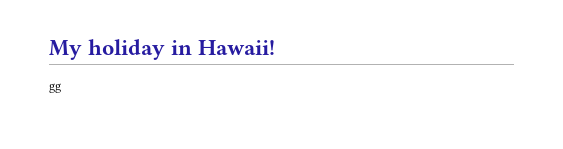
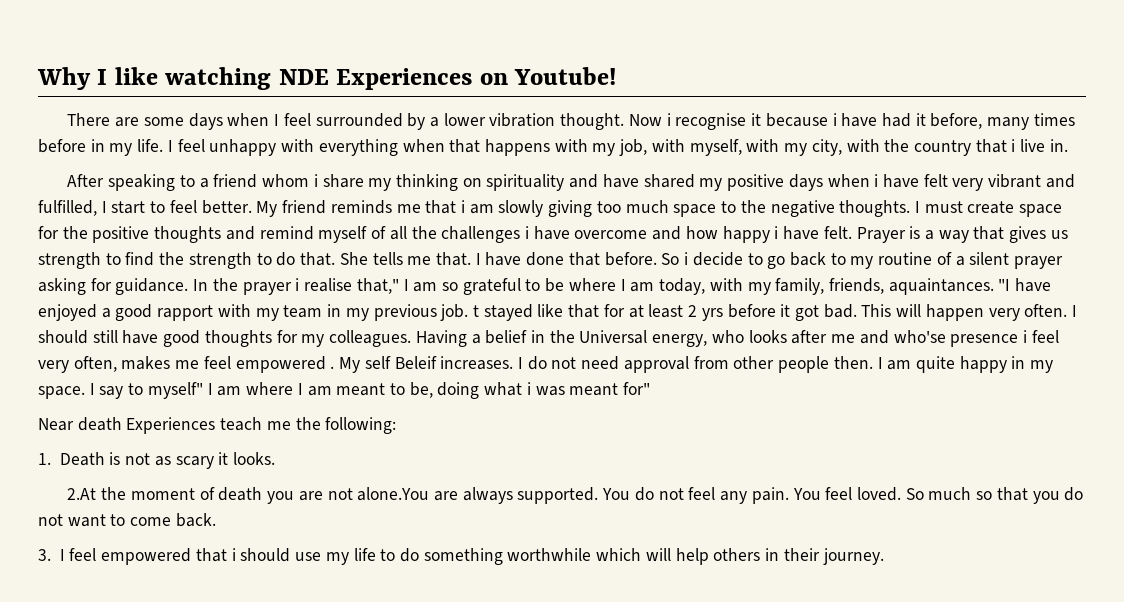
- My holiday in Hawaii!
- gg
+ Why I like watching NDE Experiences on Youtube!
+ There are some days when I feel surrounded by a lower vibration thought. Now i recognise it because i have had it before, many times before in my life. I feel unhappy with everything when that happens with my job, with myself, with my city, with the country that i live in.
+ After speaking to a friend whom i share my thinking on spirituality and have shared my positive days when i have felt very vibrant and fulfilled, I start to feel better. My friend reminds me that i am slowly giving too much space to the negative thoughts. I must create space for the positive thoughts and remind myself of all the challenges i have overcome and how happy i have felt. Prayer is a way that gives us strength to find the strength to do that. She tells me that. I have done that before. So i decide to go back to my routine of a silent prayer asking for guidance. In the prayer i realise that," I am so grateful to be where I am today, with my family, friends, aquaintances. "I have enjoyed a good rapport with my team in my previous job. t stayed like that for at least 2 yrs before it got bad. This will happen very often. I should still have good thoughts for my colleagues. Having a belief in the Universal energy, who looks after me and who'se presence i feel very often, makes me feel empowered . My self Beleif increases. I do not need approval from other people then. I am quite happy in my space. I say to myself" I am where I am meant to be, doing what i was meant for"
+ Near death Experiences teach me the following:
+ 1. Death is not as scary it looks.
+ 2.At the moment of death you are not alone.You are always supported. You do not feel any pain. You feel loved. So much so that you do not want to come back.
+ 3. I feel empowered that i should use my life to do something worthwhile which will help others in their journey.

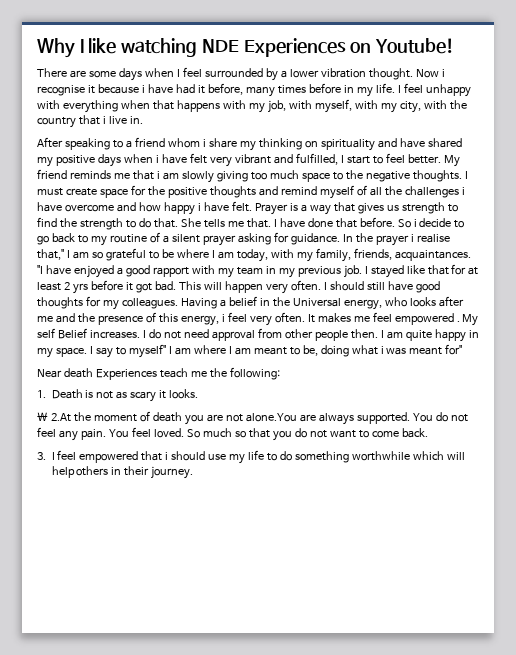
- In the prayer i realise that," I am so grateful to be where I am today, with my family, friends, aquaintances.
+ In the prayer i realise that," I am so grateful to be where I am today, with my family, friends, acquaintances.
- "I have enjoyed a good rapport with my team in my previous job. t stayed like that for at least 2 yrs before it got bad.
+ "I have enjoyed a good rapport with my team in my previous job. I stayed like that for at least 2 yrs before it got bad.
- Having a belief in the Universal energy, who looks after me and who'se presence i feel very often, makes me feel empowered .
+ Having a belief in the Universal energy, who looks after me and the presence of this energy, i feel very often. It makes me feel empowered .
- My self Beleif increases.
+ My self Belief increases.
- 2.At the moment of death you are not alone.You are always supported.
+ \ 2.At the moment of death you are not alone.You are always supported.

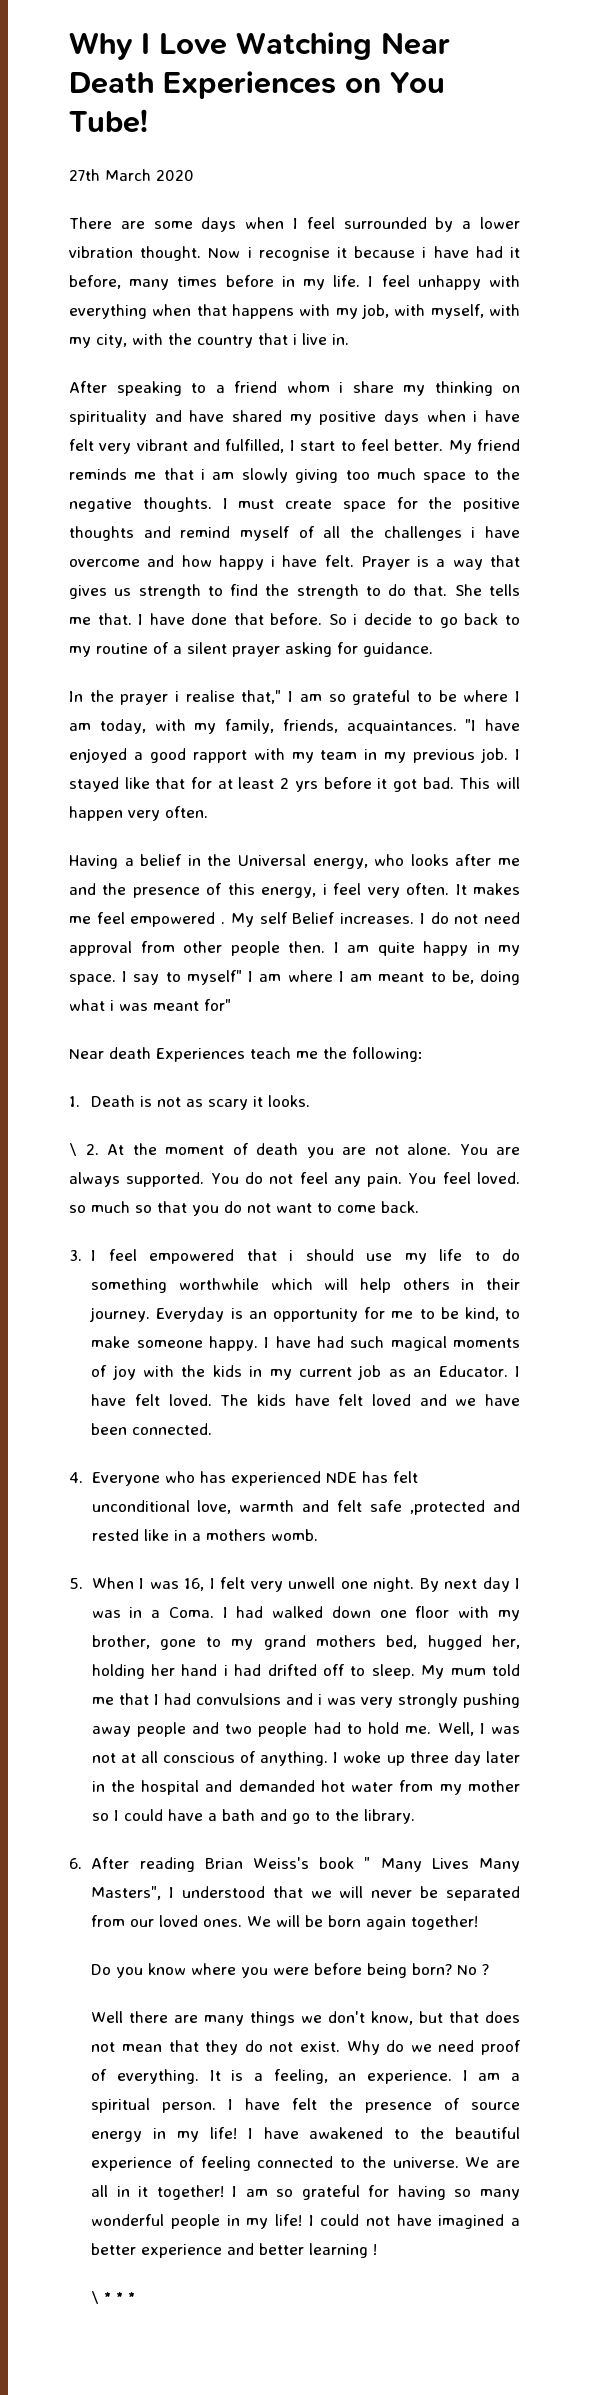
- Why I like watching NDE Experiences on Youtube!
+ Why I Love Watching Near Death Experiences on You Tube!
+ 27th March 2020
- So i decide to go back to my routine of a silent prayer asking for guidance. In the prayer i realise that," I am so grateful to be where I am today, with my family, friends, acquaintances.
+ So i decide to go back to my routine of a silent prayer asking for guidance.
+ In the prayer i realise that," I am so grateful to be where I am today, with my family, friends, acquaintances.
- This will happen very often. I should still have good thoughts for my colleagues. Having a belief in the Universal energy, who looks after me and the presence of this energy, i feel very often.
+ This will happen very often.
+ Having a belief in the Universal energy, who looks after me and the presence of this energy, i feel very often.
- \ 2.At the moment of death you are not alone.You are always supported.
+ \ 2. At the moment of death you are not alone. You are always supported.
- You feel loved. So much so that you do not want to come back.
+ You feel loved. so much so that you do not want to come back.
+ Everyday is an opportunity for me to be kind, to make someone happy. I have had such magical moments of joy with the kids in my current job as an Educator. I have felt loved. The kids have felt loved and we have been connected.
+ 4. Everyone who has experienced NDE has felt unconditional love, warmth and felt safe ,protected and rested like in a mothers womb.
+ 5. When I was 16, I felt very unwell one night. By next day I was in a Coma. I had walked down one floor with my brother, gone to my grand mothers bed, hugged her, holding her hand i had drifted off to sleep. My mum told me that I had convulsions and i was very strongly pushing away people and two people had to hold me. Well, I was not at all conscious of anything. I woke up three day later in the hospital and demanded hot water from my mother so I could have a bath and go to the library.
+ 6. After reading Brian Weiss's book " Many Lives Many Masters", I understood that we will never be separated from our loved ones. We will be born again together!
+ Do you know where you were before being born? No ?
+ Well there are many things we don't know, but that does not mean that they do not exist. Why do we need proof of everything. It is a feeling, an experience. I am a spiritual person. I have felt the presence of source energy in my life! I have awakened to the beautiful experience of feeling connected to the universe. We are all in it together! I am so grateful for having so many wonderful people in my life! I could not have imagined a better experience and better learning !
+ \ * * *

